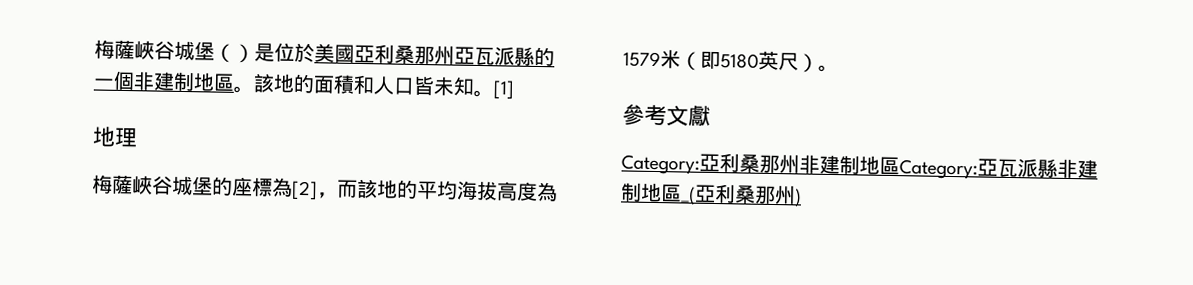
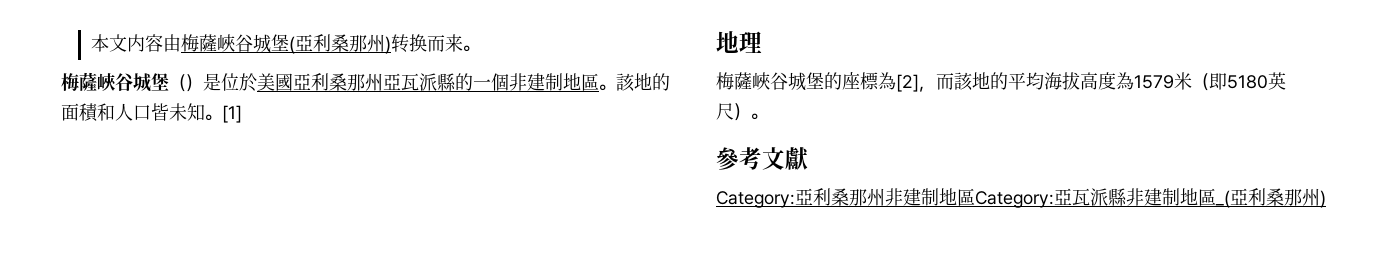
+ 本文内容由梅薩峽谷城堡(亞利桑那州)转换而来。

